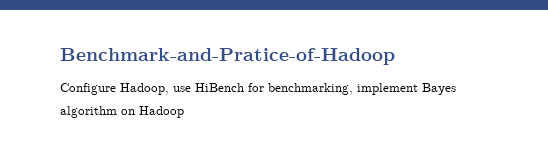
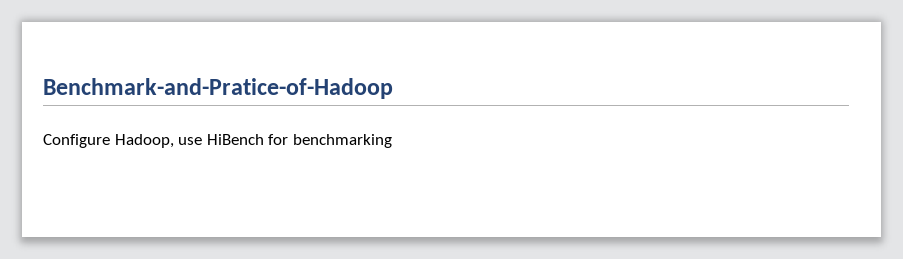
- Configure Hadoop, use HiBench for benchmarking, implement Bayes algorithm on Hadoop
+ Configure Hadoop, use HiBench for benchmarking

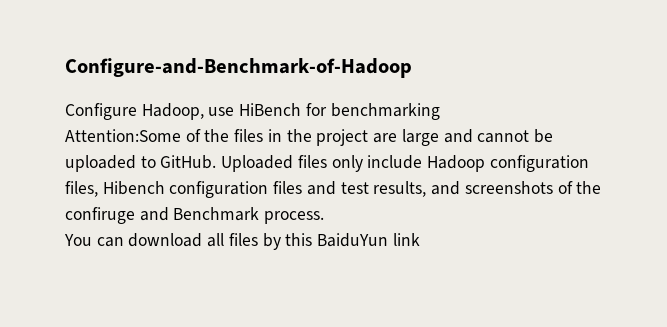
- Benchmark-and-Pratice-of-Hadoop
+ Configure-and-Benchmark-of-Hadoop
+ Attention:Some of the files in the project are large and cannot be uploaded to GitHub. Uploaded files only include Hadoop configuration files, Hibench configuration files and test results, and screenshots of the confiruge and Benchmark process.
+ You can download all files by this BaiduYun link

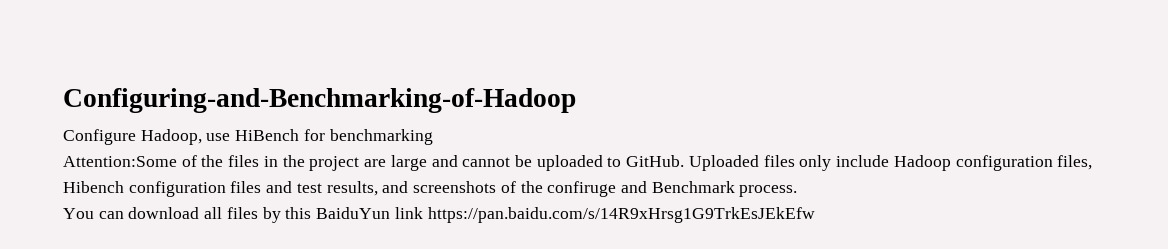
- Configure-and-Benchmark-of-Hadoop
+ Configuring-and-Benchmarking-of-Hadoop
- You can download all files by this BaiduYun link
+ You can download all files by this BaiduYun link https://pan.baidu.com/s/14R9xHrsg1G9TrkEsJEkEfw

